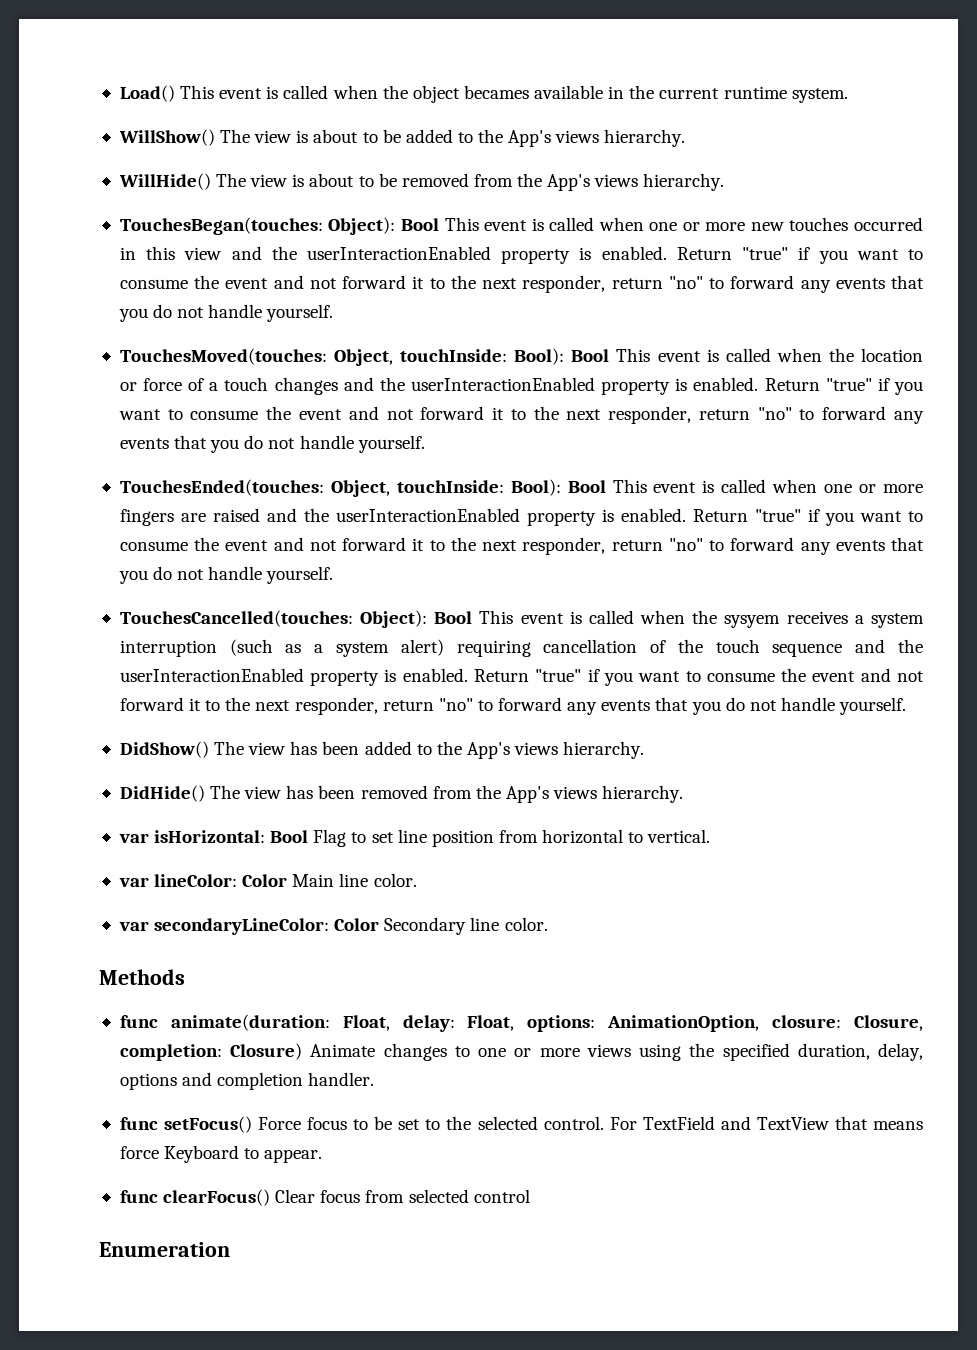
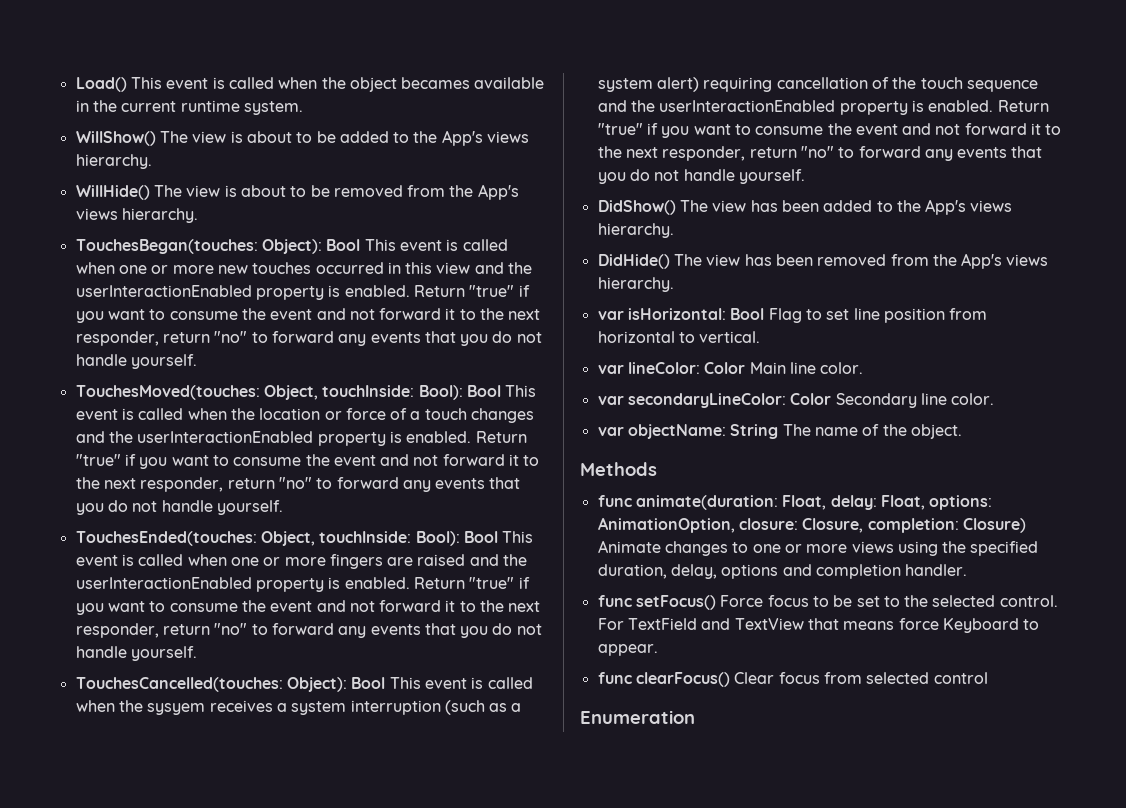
+ var objectName: String The name of the object.

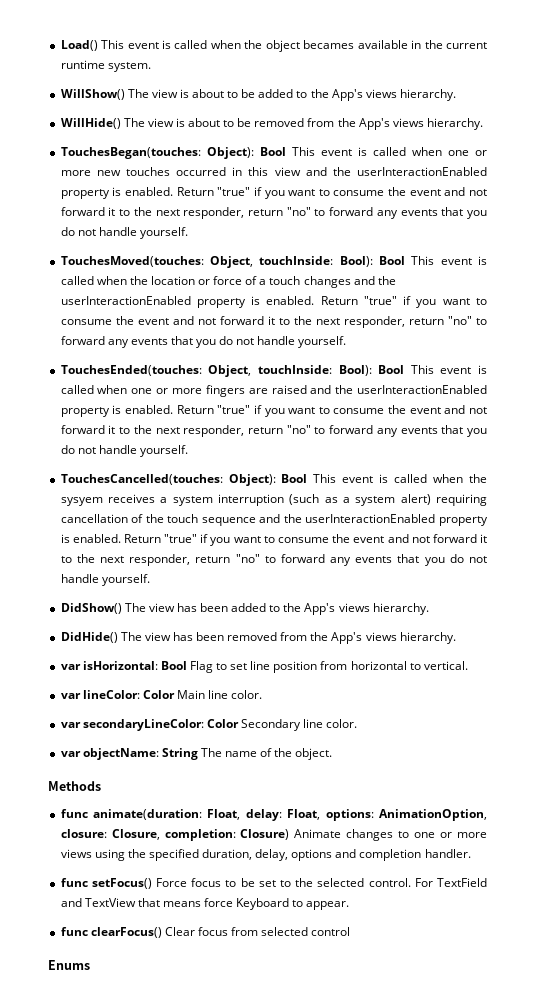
- Enumeration
+ Enums

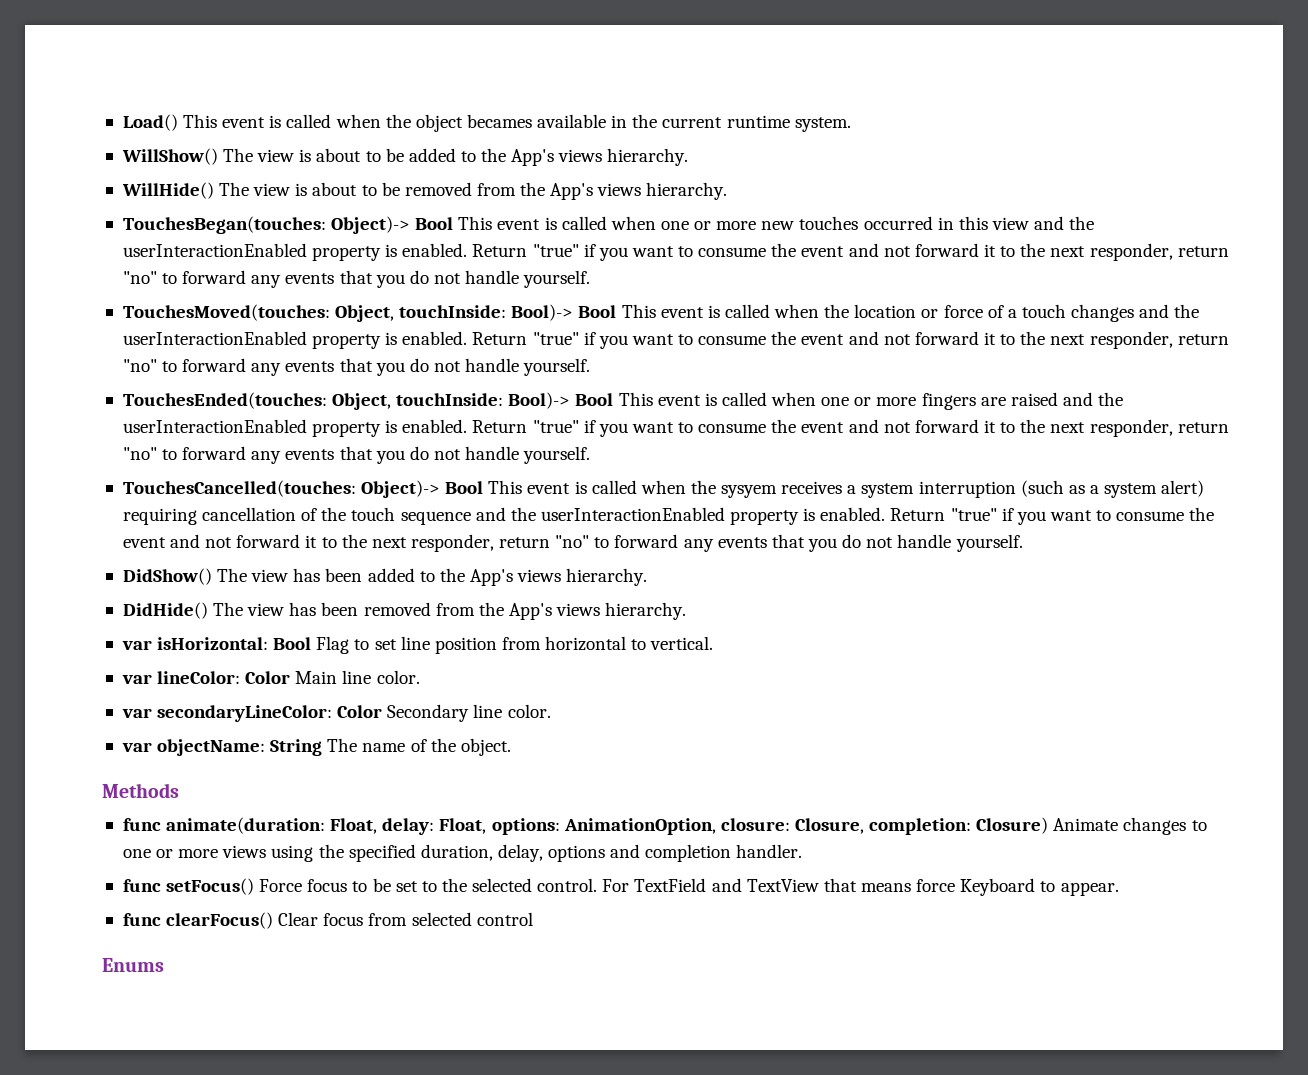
- TouchesBegan(touches: Object): Bool This event is called when one or more new touches occurred in this view and the userInteractionEnabled property is enabled.
+ TouchesBegan(touches: Object)-> Bool This event is called when one or more new touches occurred in this view and the userInteractionEnabled property is enabled.
- TouchesMoved(touches: Object, touchInside: Bool): Bool This event is called when the location or force of a touch changes and the userInteractionEnabled property is enabled.
+ TouchesMoved(touches: Object, touchInside: Bool)-> Bool This event is called when the location or force of a touch changes and the userInteractionEnabled property is enabled.
- TouchesEnded(touches: Object, touchInside: Bool): Bool This event is called when one or more fingers are raised and the userInteractionEnabled property is enabled.
+ TouchesEnded(touches: Object, touchInside: Bool)-> Bool This event is called when one or more fingers are raised and the userInteractionEnabled property is enabled.
- TouchesCancelled(touches: Object): Bool This event is called when the sysyem receives a system interruption (such as a system alert) requiring cancellation of the touch sequence and the userInteractionEnabled property is enabled.
+ TouchesCancelled(touches: Object)-> Bool This event is called when the sysyem receives a system interruption (such as a system alert) requiring cancellation of the touch sequence and the userInteractionEnabled property is enabled.

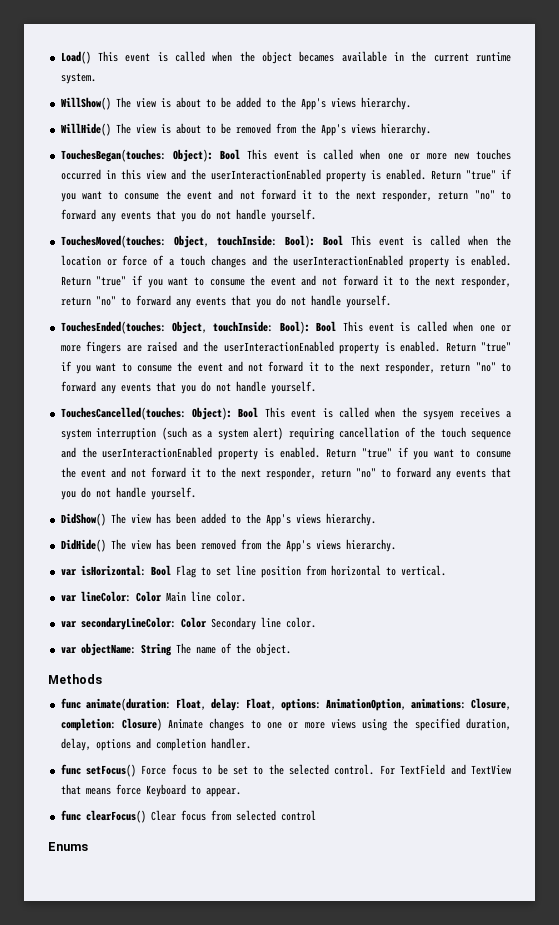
- TouchesBegan(touches: Object)-> Bool This event is called when one or more new touches occurred in this view and the userInteractionEnabled property is enabled.
+ TouchesBegan(touches: Object): Bool This event is called when one or more new touches occurred in this view and the userInteractionEnabled property is enabled.
- TouchesMoved(touches: Object, touchInside: Bool)-> Bool This event is called when the location or force of a touch changes and the userInteractionEnabled property is enabled.
+ TouchesMoved(touches: Object, touchInside: Bool): Bool This event is called when the location or force of a touch changes and the userInteractionEnabled property is enabled.
- TouchesEnded(touches: Object, touchInside: Bool)-> Bool This event is called when one or more fingers are raised and the userInteractionEnabled property is enabled.
+ TouchesEnded(touches: Object, touchInside: Bool): Bool This event is called when one or more fingers are raised and the userInteractionEnabled property is enabled.
- TouchesCancelled(touches: Object)-> Bool This event is called when the sysyem receives a system interruption (such as a system alert) requiring cancellation of the touch sequence and the userInteractionEnabled property is enabled.
+ TouchesCancelled(touches: Object): Bool This event is called when the sysyem receives a system interruption (such as a system alert) requiring cancellation of the touch sequence and the userInteractionEnabled property is enabled.
- func animate(duration: Float, delay: Float, options: AnimationOption, closure: Closure, completion: Closure) Animate changes to one or more views using the specified duration, delay, options and completion handler.
+ func animate(duration: Float, delay: Float, options: AnimationOption, animations: Closure, completion: Closure) Animate changes to one or more views using the specified duration, delay, options and completion handler.

